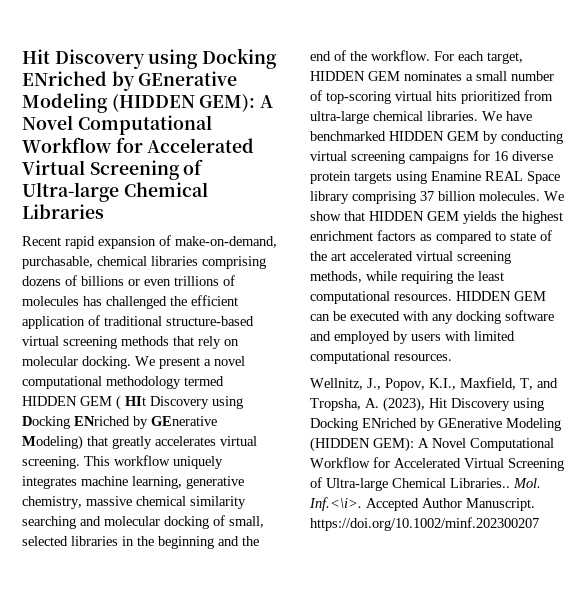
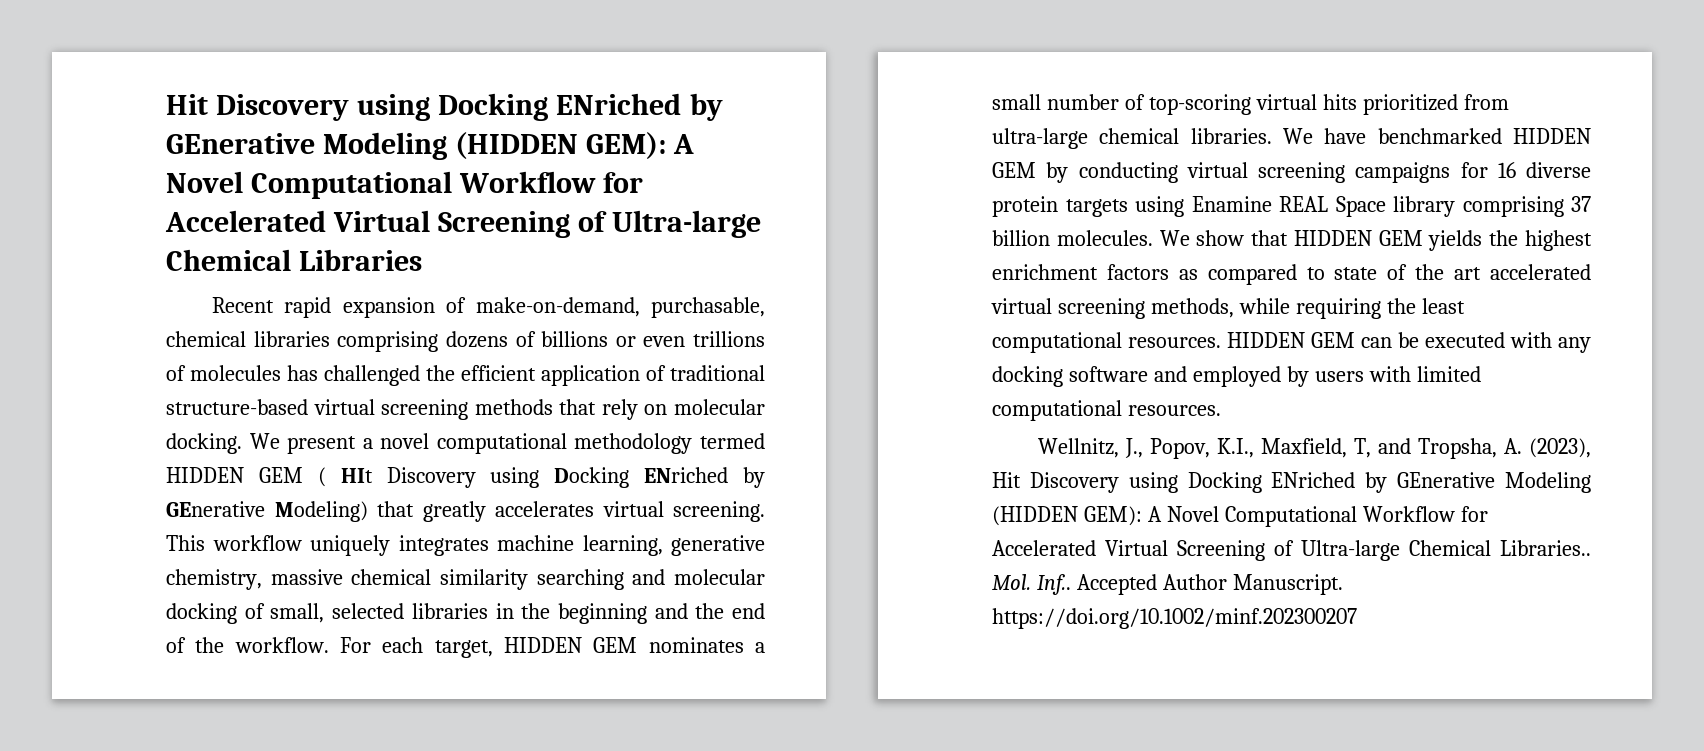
- Mol. Inf.<\i>. Accepted Author Manuscript. https://doi.org/10.1002/minf.202300207
+ Mol. Inf.. Accepted Author Manuscript. https://doi.org/10.1002/minf.202300207

